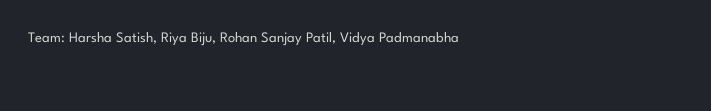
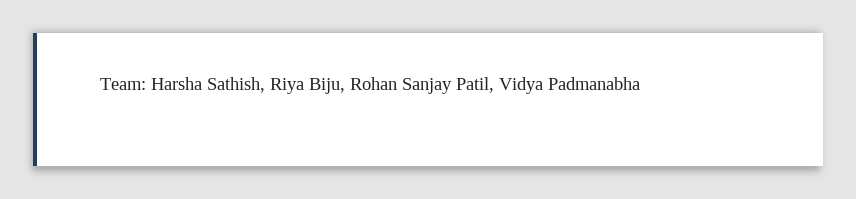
- Team: Harsha Satish, Riya Biju, Rohan Sanjay Patil, Vidya Padmanabha
+ Team: Harsha Sathish, Riya Biju, Rohan Sanjay Patil, Vidya Padmanabha

